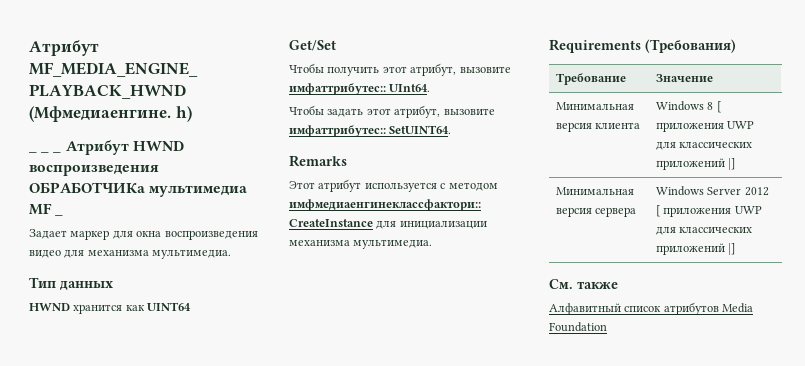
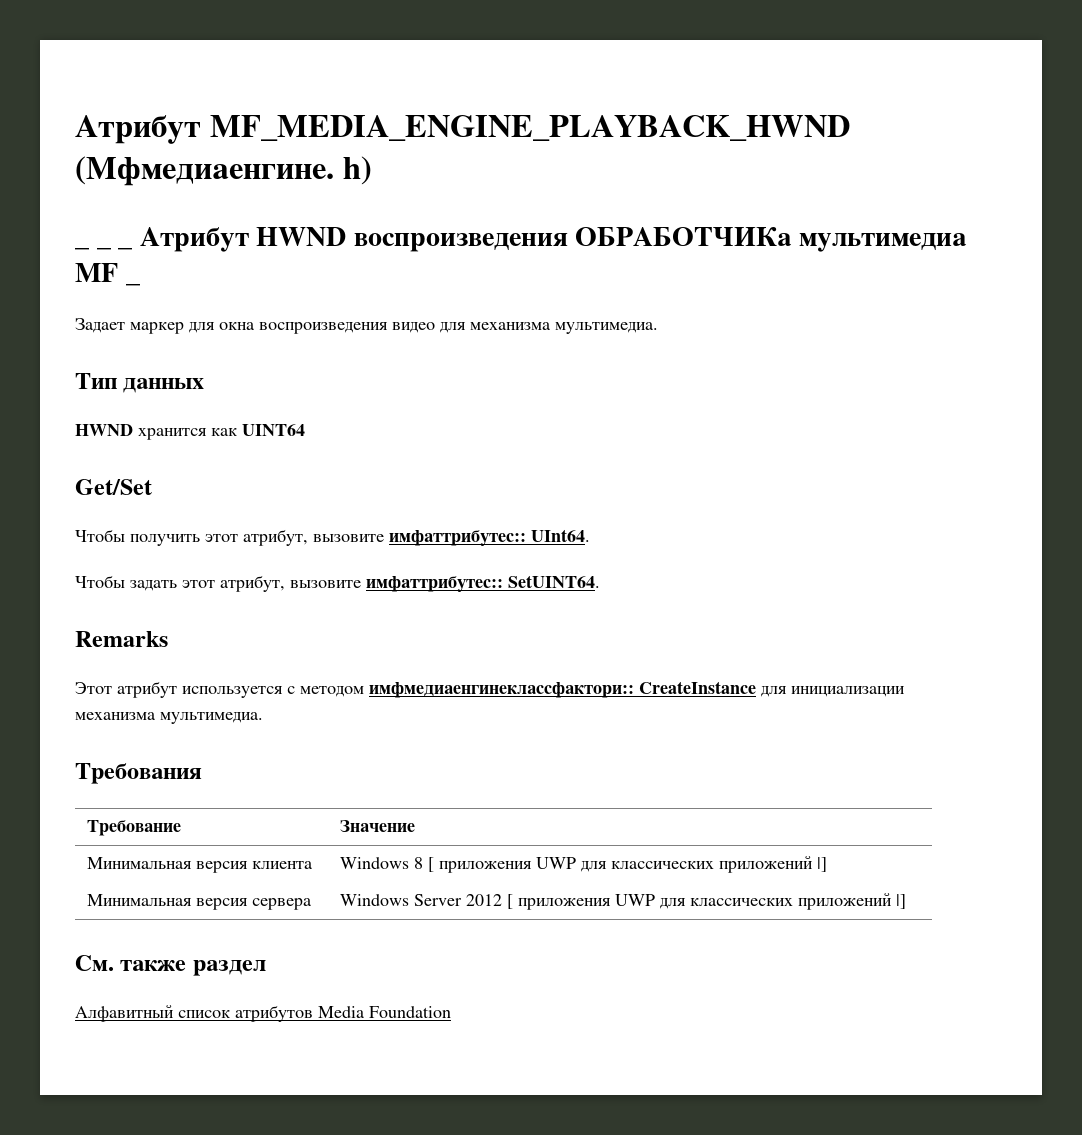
- Requirements (Требования)
+ Требования
- См. также
+ См. также раздел

